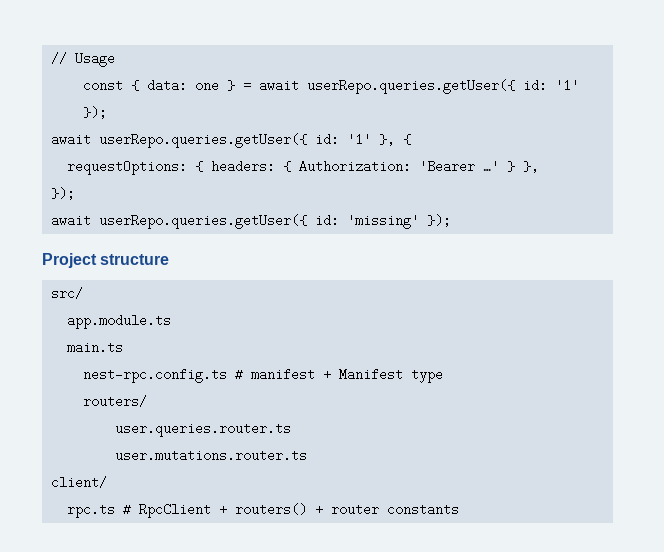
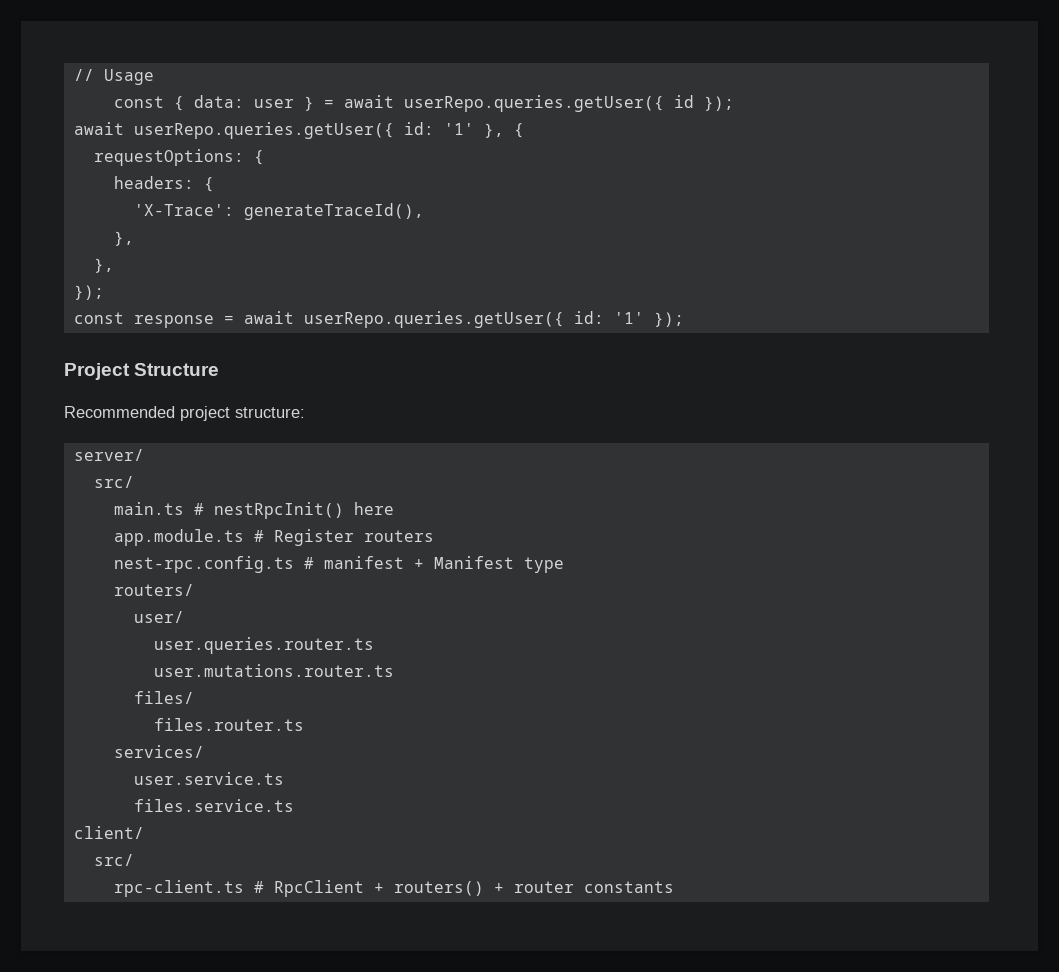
- const { data: one } = await userRepo.queries.getUser({ id: '1' });
+ const { data: user } = await userRepo.queries.getUser({ id });
- requestOptions: { headers: { Authorization: 'Bearer …' } },
+ requestOptions: {
+ headers: {
+ 'X-Trace': generateTraceId(),
+ },
+ },
- await userRepo.queries.getUser({ id: 'missing' });
+ const response = await userRepo.queries.getUser({ id: '1' });
- Project structure
+ Project Structure
+ Recommended project structure:
+ server/
  src/
- app.module.ts
- main.ts
+ main.ts # nestRpcInit() here
+ app.module.ts # Register routers
+ user/
+ files/
+ files.router.ts
+ services/
+ user.service.ts
+ files.service.ts
  client/
- rpc.ts # RpcClient + routers() + router constants
+ src/
+ rpc-client.ts # RpcClient + routers() + router constants

